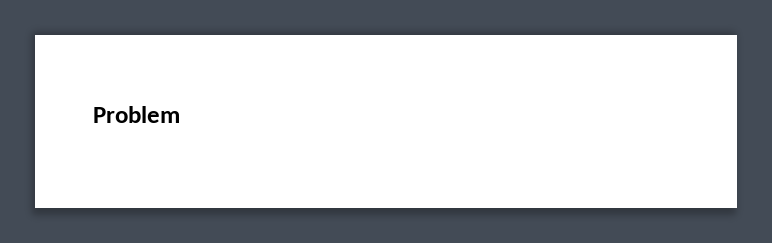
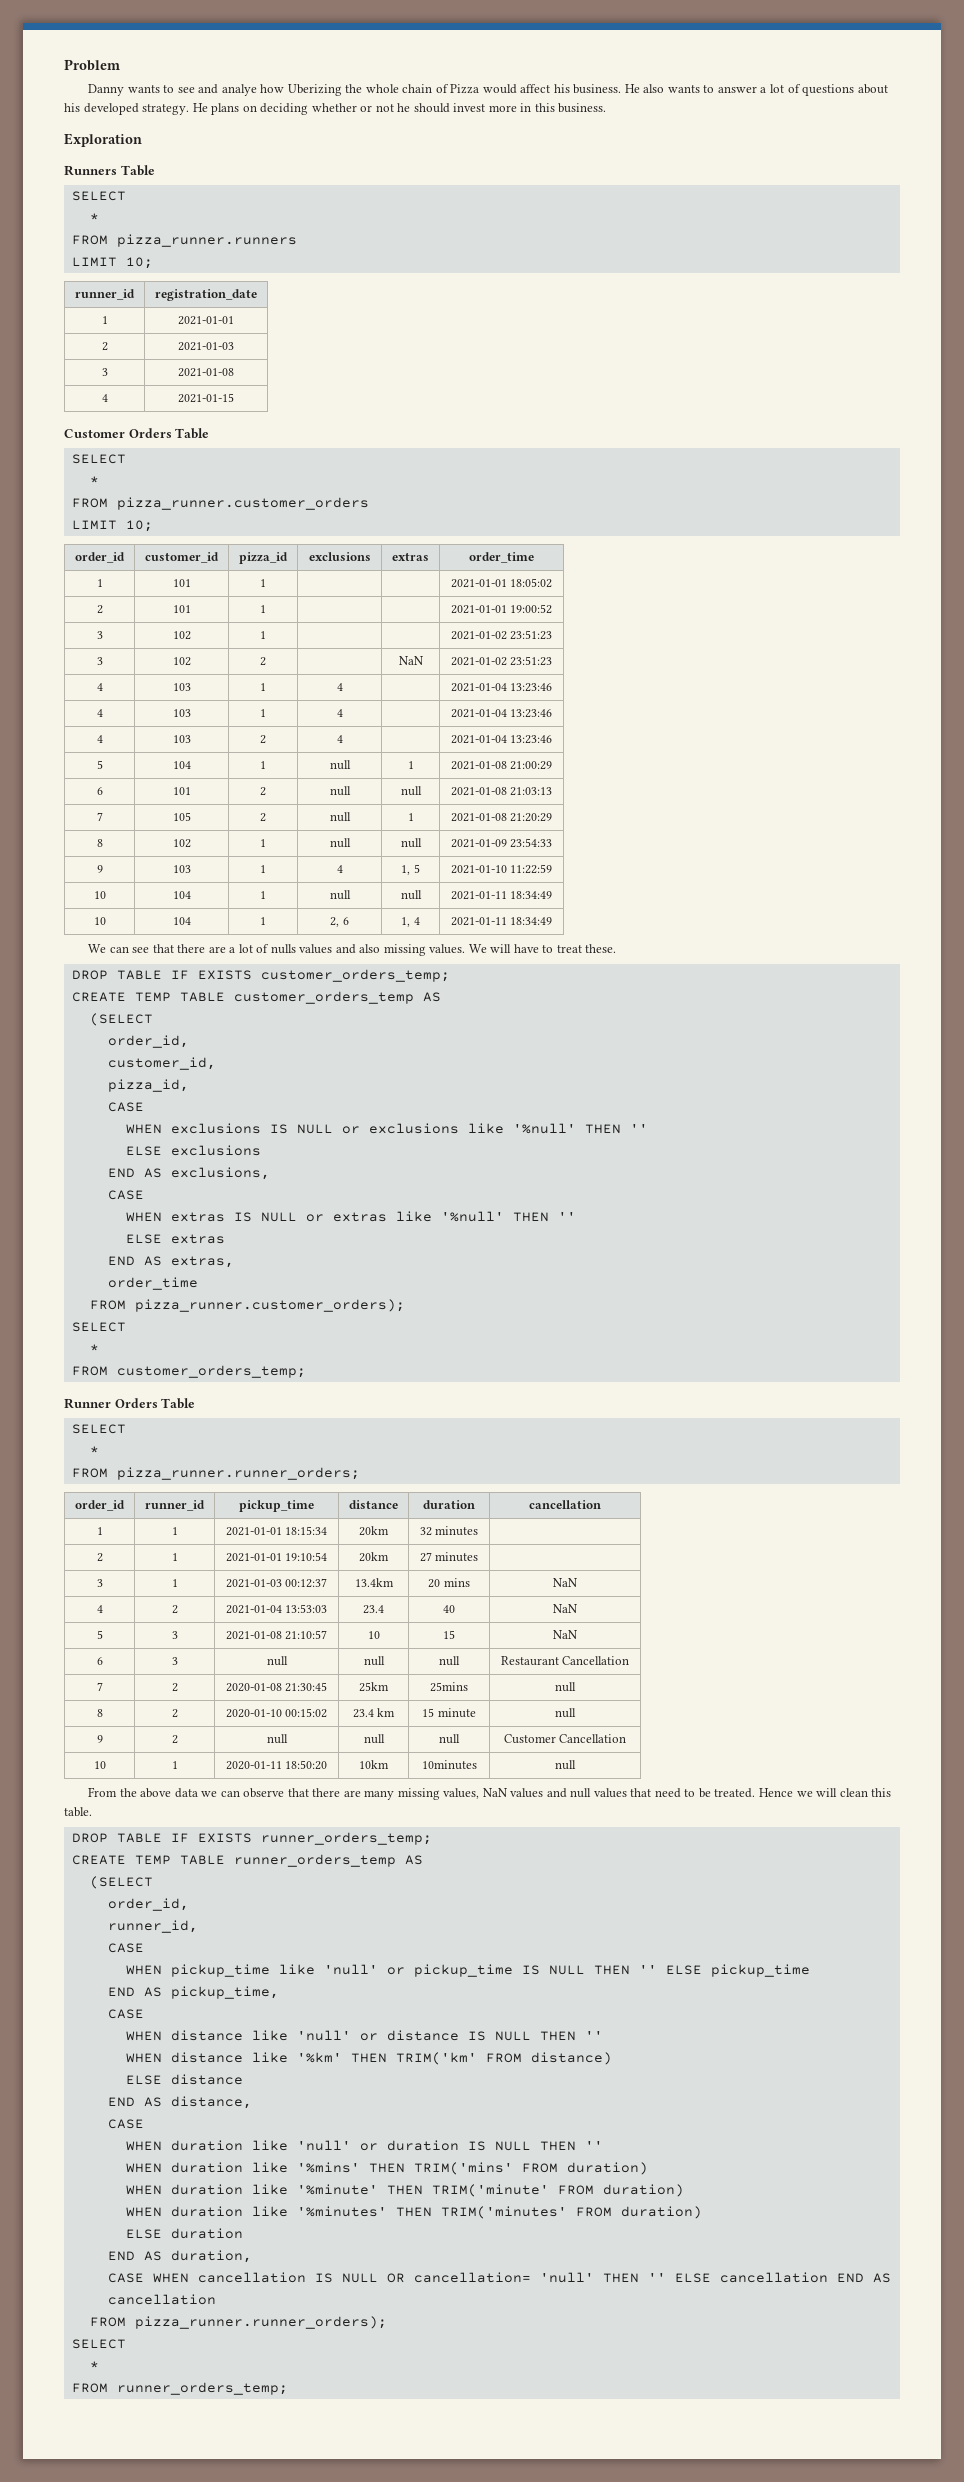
+ Danny wants to see and analye how Uberizing the whole chain of Pizza would affect his business. He also wants to answer a lot of questions about his developed strategy. He plans on deciding whether or not he should invest more in this business.
+ Exploration
+ Runners Table
+ SELECT
+ *
+ FROM pizza_runner.runners
+ LIMIT 10;
+ runner_id | registration_date
+ 1 | 2021-01-01
+ 2 | 2021-01-03
+ 3 | 2021-01-08
+ 4 | 2021-01-15
+ Customer Orders Table
+ SELECT
+ *
+ FROM pizza_runner.customer_orders
+ LIMIT 10;
+ order_id | customer_id | pizza_id | exclusions | extras | order_time
+ 1 | 101 | 1 | | | 2021-01-01 18:05:02
+ 2 | 101 | 1 | | | 2021-01-01 19:00:52
+ 3 | 102 | 1 | | | 2021-01-02 23:51:23
+ 3 | 102 | 2 | | NaN | 2021-01-02 23:51:23
+ 4 | 103 | 1 | 4 | | 2021-01-04 13:23:46
+ 4 | 103 | 1 | 4 | | 2021-01-04 13:23:46
+ 4 | 103 | 2 | 4 | | 2021-01-04 13:23:46
+ 5 | 104 | 1 | null | 1 | 2021-01-08 21:00:29
+ 6 | 101 | 2 | null | null | 2021-01-08 21:03:13
+ 7 | 105 | 2 | null | 1 | 2021-01-08 21:20:29
+ 8 | 102 | 1 | null | null | 2021-01-09 23:54:33
+ 9 | 103 | 1 | 4 | 1, 5 | 2021-01-10 11:22:59
+ 10 | 104 | 1 | null | null | 2021-01-11 18:34:49
+ 10 | 104 | 1 | 2, 6 | 1, 4 | 2021-01-11 18:34:49
+ We can see that there are a lot of nulls values and also missing values. We will have to treat these.
+ DROP TABLE IF EXISTS customer_orders_temp;
+ CREATE TEMP TABLE customer_orders_temp AS
+ (SELECT
+ order_id,
+ customer_id,
+ pizza_id,
+ CASE
+ WHEN exclusions IS NULL or exclusions like '%null' THEN ''
+ ELSE exclusions
+ END AS exclusions,
+ CASE
+ WHEN extras IS NULL or extras like '%null' THEN ''
+ ELSE extras
+ END AS extras,
+ order_time
+ FROM pizza_runner.customer_orders);
+ SELECT
+ *
+ FROM customer_orders_temp;
+ Runner Orders Table
+ SELECT
+ *
+ FROM pizza_runner.runner_orders;
+ order_id | runner_id | pickup_time | distance | duration | cancellation
+ 1 | 1 | 2021-01-01 18:15:34 | 20km | 32 minutes |
+ 2 | 1 | 2021-01-01 19:10:54 | 20km | 27 minutes |
+ 3 | 1 | 2021-01-03 00:12:37 | 13.4km | 20 mins | NaN
+ 4 | 2 | 2021-01-04 13:53:03 | 23.4 | 40 | NaN
+ 5 | 3 | 2021-01-08 21:10:57 | 10 | 15 | NaN
+ 6 | 3 | null | null | null | Restaurant Cancellation
+ 7 | 2 | 2020-01-08 21:30:45 | 25km | 25mins | null
+ 8 | 2 | 2020-01-10 00:15:02 | 23.4 km | 15 minute | null
+ 9 | 2 | null | null | null | Customer Cancellation
+ 10 | 1 | 2020-01-11 18:50:20 | 10km | 10minutes | null
+ From the above data we can observe that there are many missing values, NaN values and null values that need to be treated. Hence we will clean this table.
+ DROP TABLE IF EXISTS runner_orders_temp;
+ CREATE TEMP TABLE runner_orders_temp AS
+ (SELECT
+ order_id,
+ runner_id,
+ CASE
+ WHEN pickup_time like 'null' or pickup_time IS NULL THEN '' ELSE pickup_time
+ END AS pickup_time,
+ CASE
+ WHEN distance like 'null' or distance IS NULL THEN ''
+ WHEN distance like '%km' THEN TRIM('km' FROM distance)
+ ELSE distance
+ END AS distance,
+ CASE
+ WHEN duration like 'null' or duration IS NULL THEN ''
+ WHEN duration like '%mins' THEN TRIM('mins' FROM duration)
+ WHEN duration like '%minute' THEN TRIM('minute' FROM duration)
+ WHEN duration like '%minutes' THEN TRIM('minutes' FROM duration)
+ ELSE duration
+ END AS duration,
+ CASE WHEN cancellation IS NULL OR cancellation= 'null' THEN '' ELSE cancellation END AS cancellation
+ FROM pizza_runner.runner_orders);
+ SELECT
+ *
+ FROM runner_orders_temp;

